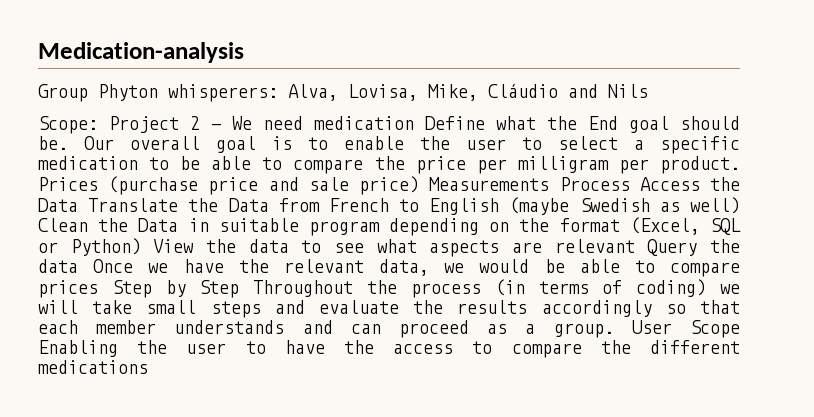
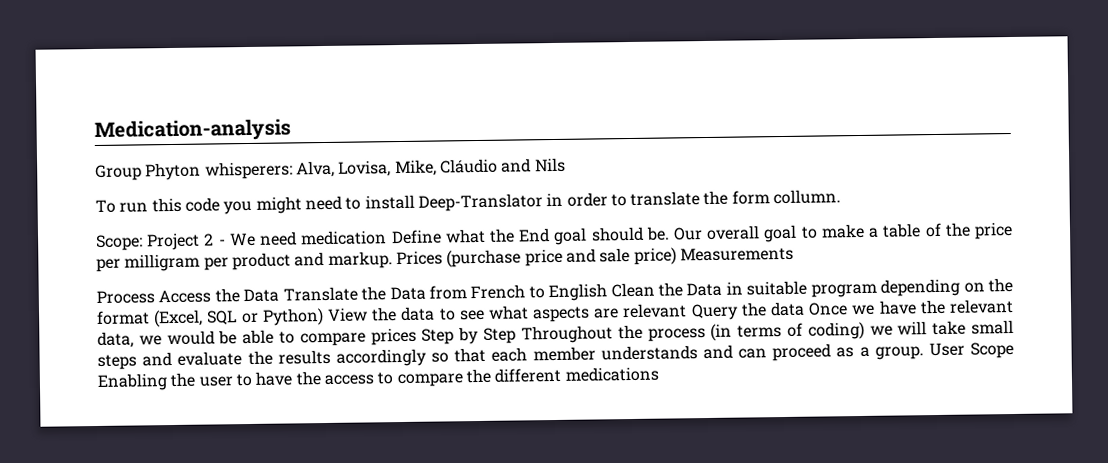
+ To run this code you might need to install Deep-Translator in order to translate the form collumn.
- Our overall goal is to enable the user to select a specific medication to be able to compare the price per milligram per product.
+ Our overall goal to make a table of the price per milligram per product and markup.
- Prices (purchase price and sale price) Measurements Process Access the Data Translate the Data from French to English (maybe Swedish as well) Clean the Data in suitable program depending on the format (Excel, SQL or Python) View the data to see what aspects are relevant Query the data Once we have the relevant data, we would be able to compare prices Step by Step Throughout the process (in terms of coding) we will take small steps and evaluate the results accordingly so that each member understands and can proceed as a group.
+ Prices (purchase price and sale price) Measurements
+ Process Access the Data Translate the Data from French to English Clean the Data in suitable program depending on the format (Excel, SQL or Python) View the data to see what aspects are relevant Query the data Once we have the relevant data, we would be able to compare prices Step by Step Throughout the process (in terms of coding) we will take small steps and evaluate the results accordingly so that each member understands and can proceed as a group.

